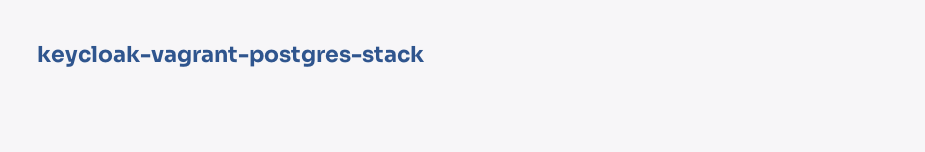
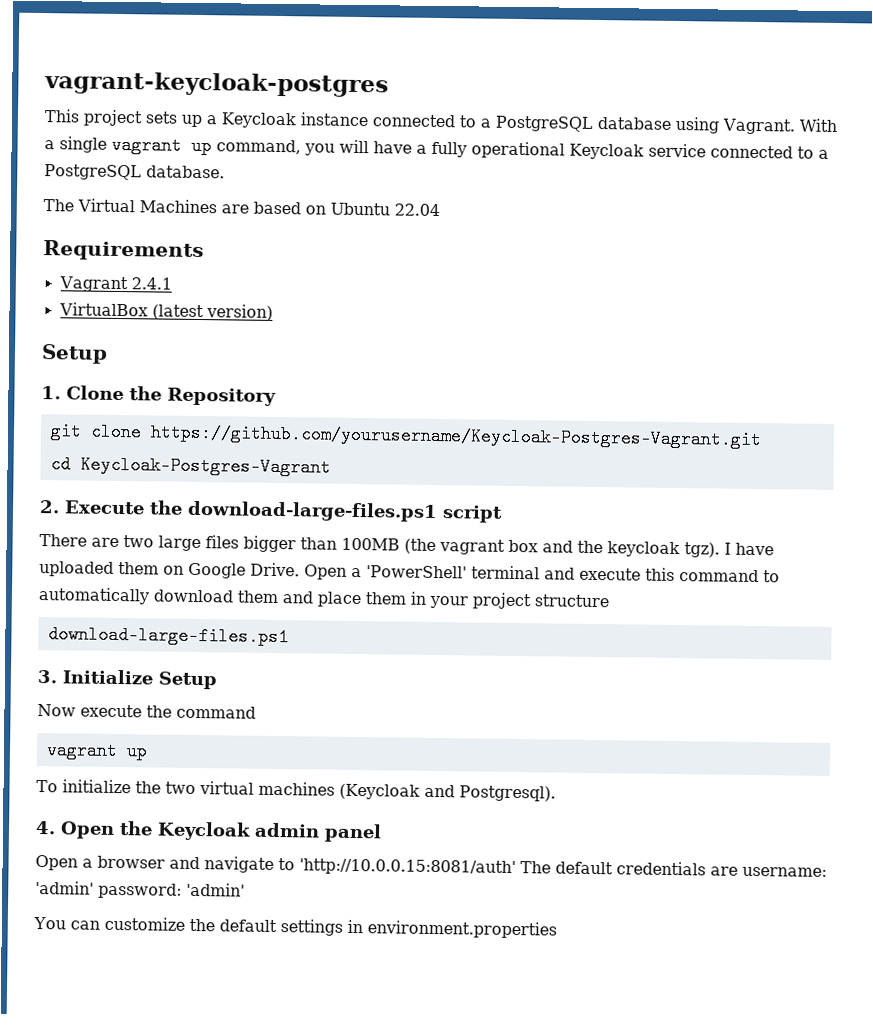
- keycloak-vagrant-postgres-stack
+ vagrant-keycloak-postgres
+ This project sets up a Keycloak instance connected to a PostgreSQL database using Vagrant. With a single vagrant up command, you will have a fully operational Keycloak service connected to a PostgreSQL database.
+ The Virtual Machines are based on Ubuntu 22.04
+ Requirements
+ Vagrant 2.4.1
+ VirtualBox (latest version)
+ Setup
+ 1. Clone the Repository
+ git clone https://github.com/yourusername/Keycloak-Postgres-Vagrant.git
+ cd Keycloak-Postgres-Vagrant
+ 2. Execute the download-large-files.ps1 script
+ There are two large files bigger than 100MB (the vagrant box and the keycloak tgz). I have uploaded them on Google Drive. Open a 'PowerShell' terminal and execute this command to automatically download them and place them in your project structure
+ download-large-files.ps1
+ 3. Initialize Setup
+ Now execute the command
+ vagrant up
+ To initialize the two virtual machines (Keycloak and Postgresql).
+ 4. Open the Keycloak admin panel
+ Open a browser and navigate to 'http://10.0.0.15:8081/auth' The default credentials are username: 'admin' password: 'admin'
+ You can customize the default settings in environment.properties

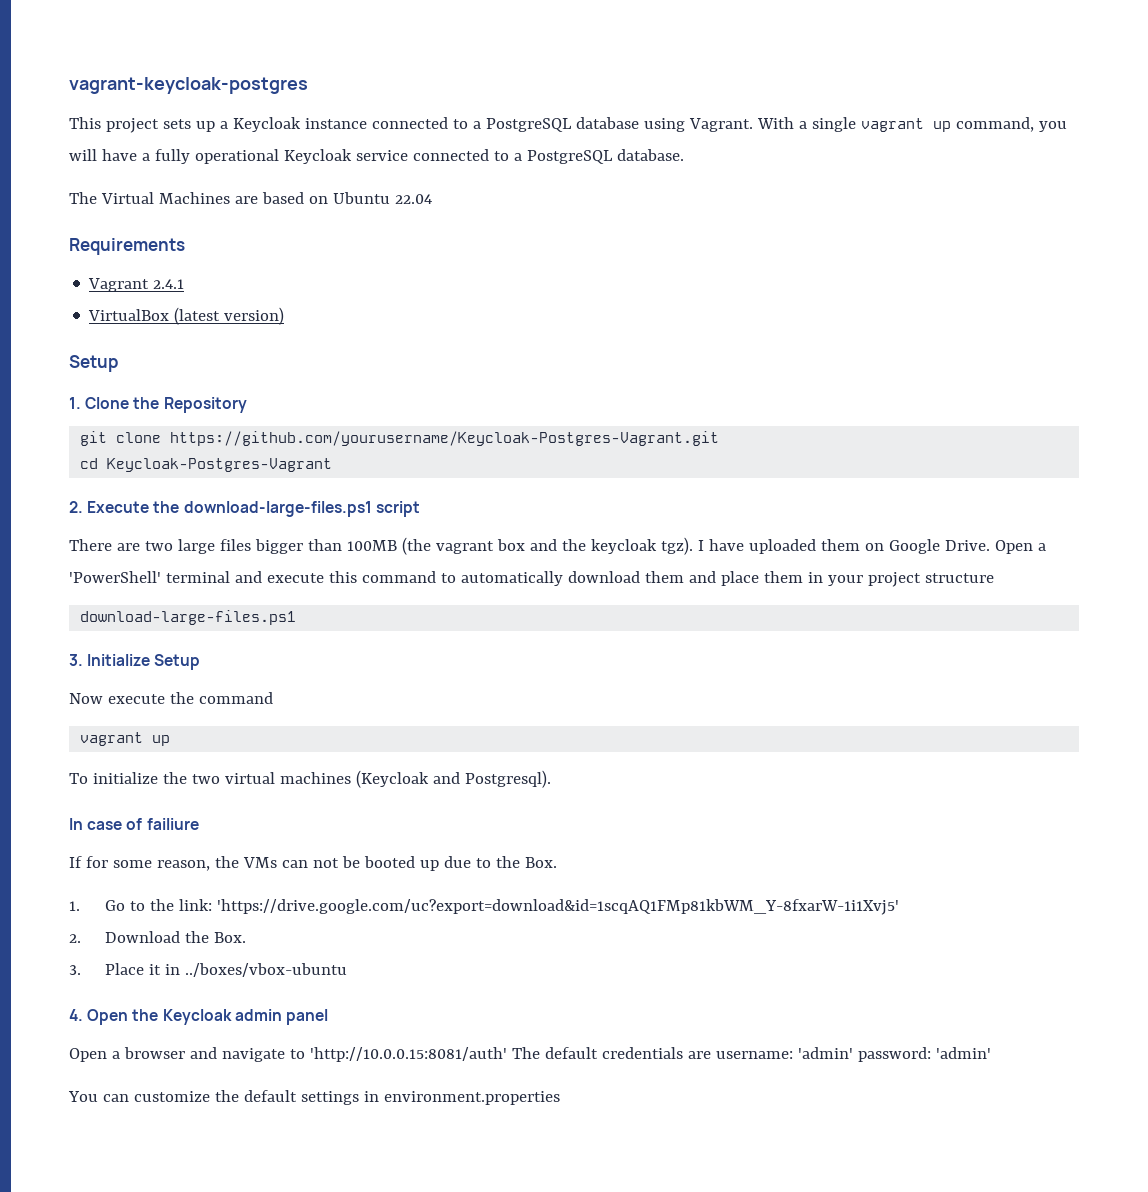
+ In case of failiure
+ If for some reason, the VMs can not be booted up due to the Box.
+ 1. Go to the link: 'https://drive.google.com/uc?export=download&id=1scqAQ1FMp81kbWM_Y-8fxarW-1i1Xvj5'
+ 2. Download the Box.
+ 3. Place it in ../boxes/vbox-ubuntu

